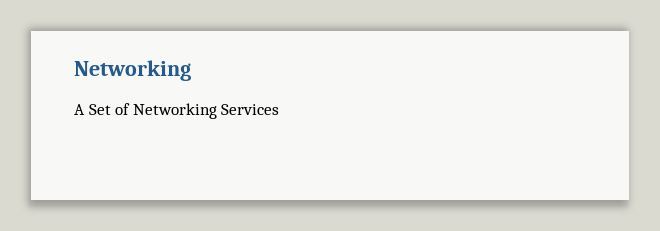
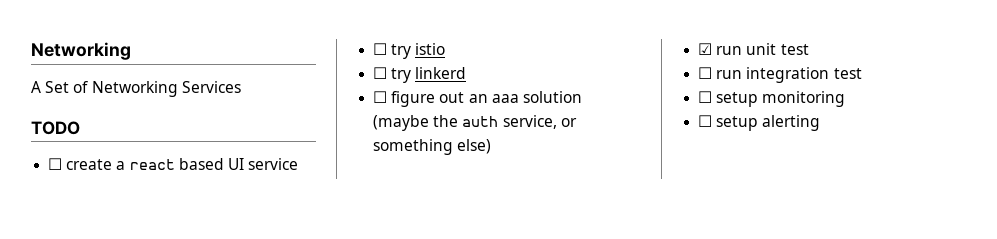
+ TODO
+ ☐ create a react based UI service
+ ☐ try istio
+ ☐ try linkerd
+ ☐ figure out an aaa solution (maybe the auth service, or something else)
+ ☑ run unit test
+ ☐ run integration test
+ ☐ setup monitoring
+ ☐ setup alerting

